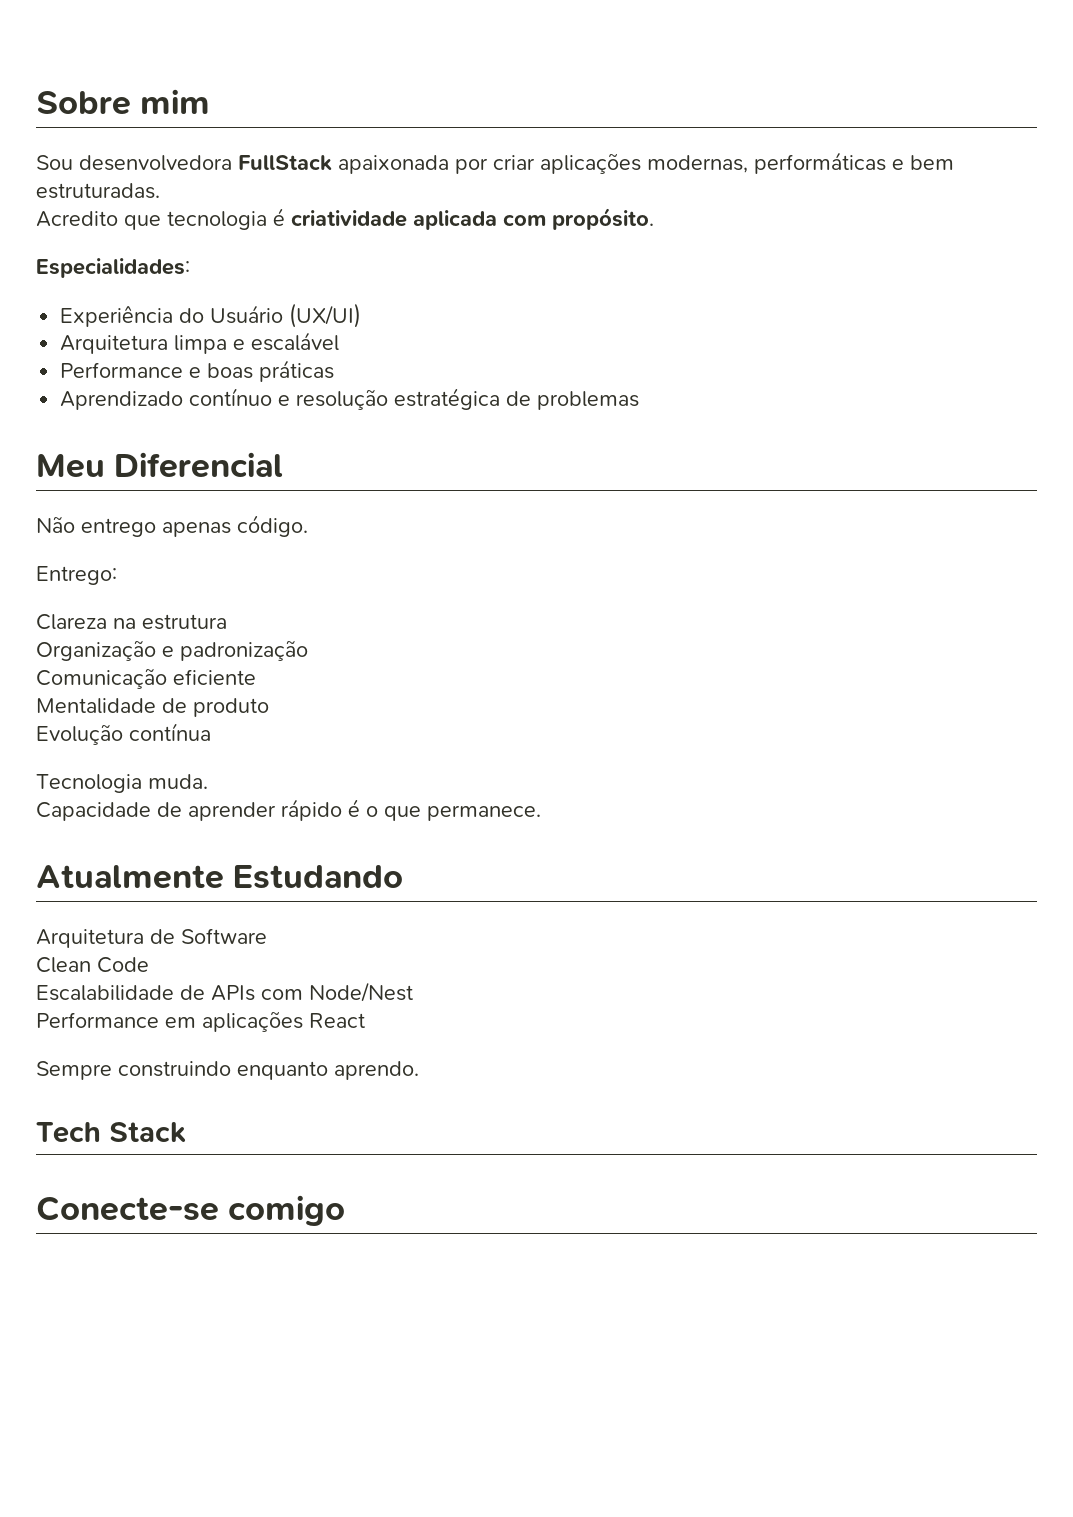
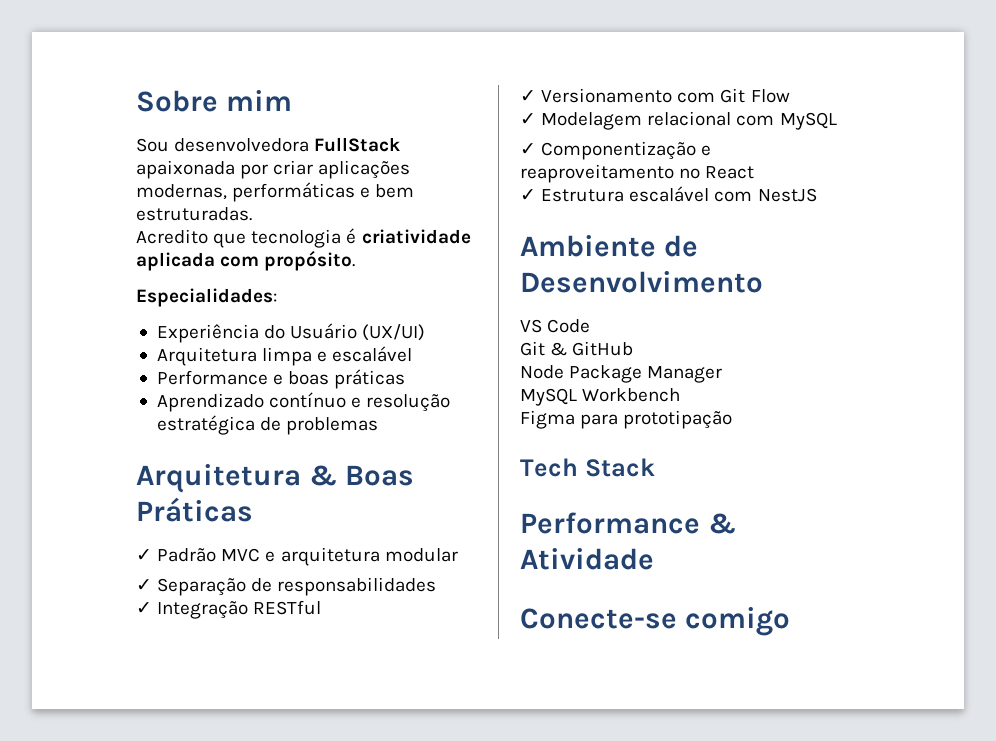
- Meu Diferencial
- Não entrego apenas código.
- Entrego:
- Clareza na estrutura
- Organização e padronização
- Comunicação eficiente
- Mentalidade de produto
- Evolução contínua
- Tecnologia muda.
- Capacidade de aprender rápido é o que permanece.
- Atualmente Estudando
- Arquitetura de Software
- Clean Code
- Escalabilidade de APIs com Node/Nest
- Performance em aplicações React
- Sempre construindo enquanto aprendo.
+ Arquitetura & Boas Práticas
+ ✓ Padrão MVC e arquitetura modular
+ ✓ Separação de responsabilidades
+ ✓ Integração RESTful
+ ✓ Versionamento com Git Flow
+ ✓ Modelagem relacional com MySQL
+ ✓ Componentização e reaproveitamento no React
+ ✓ Estrutura escalável com NestJS
+ Ambiente de Desenvolvimento
+ VS Code
+ Git & GitHub
+ Node Package Manager
+ MySQL Workbench
+ Figma para prototipação
+ Performance & Atividade

